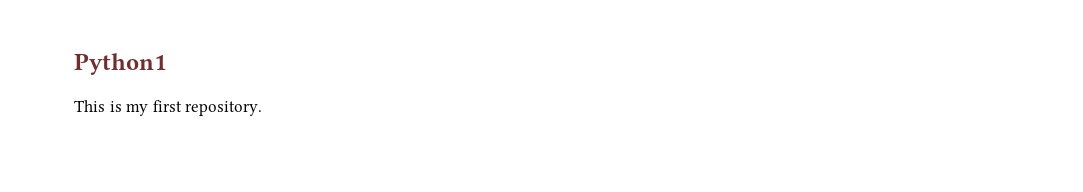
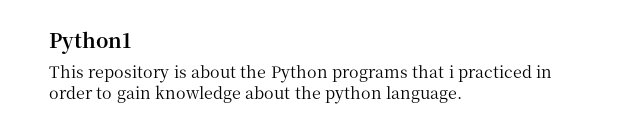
- This is my first repository.
+ This repository is about the Python programs that i practiced in order to gain knowledge about the python language.

